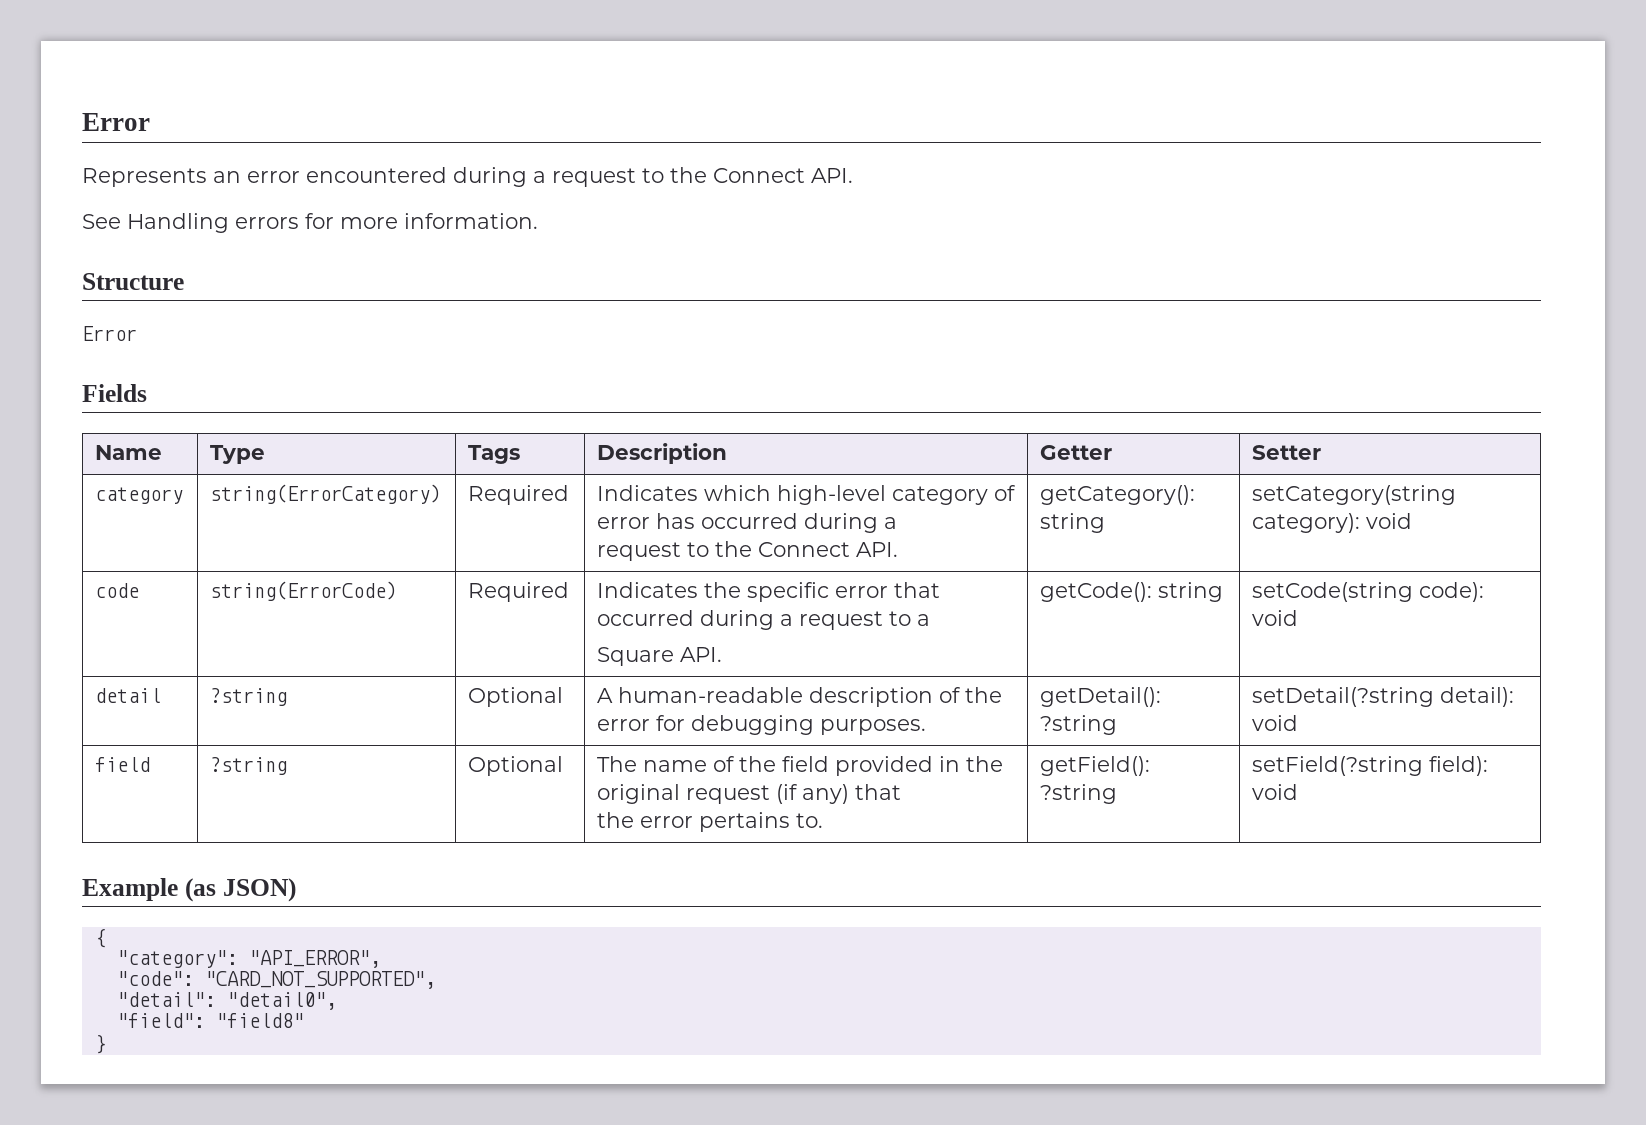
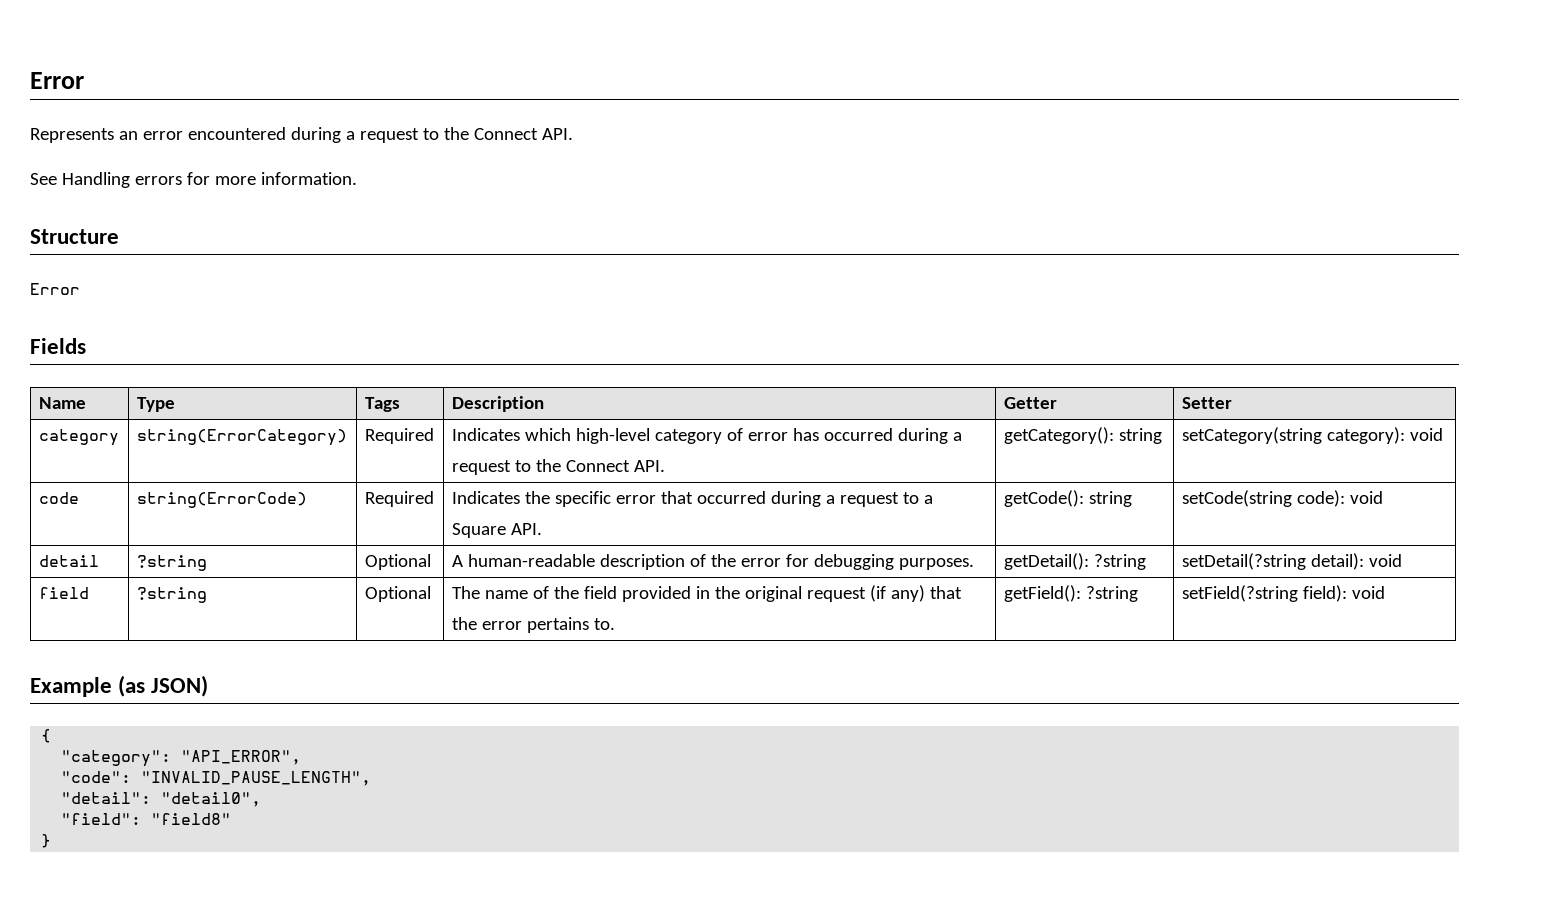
- "code": "CARD_NOT_SUPPORTED",
+ "code": "INVALID_PAUSE_LENGTH",

